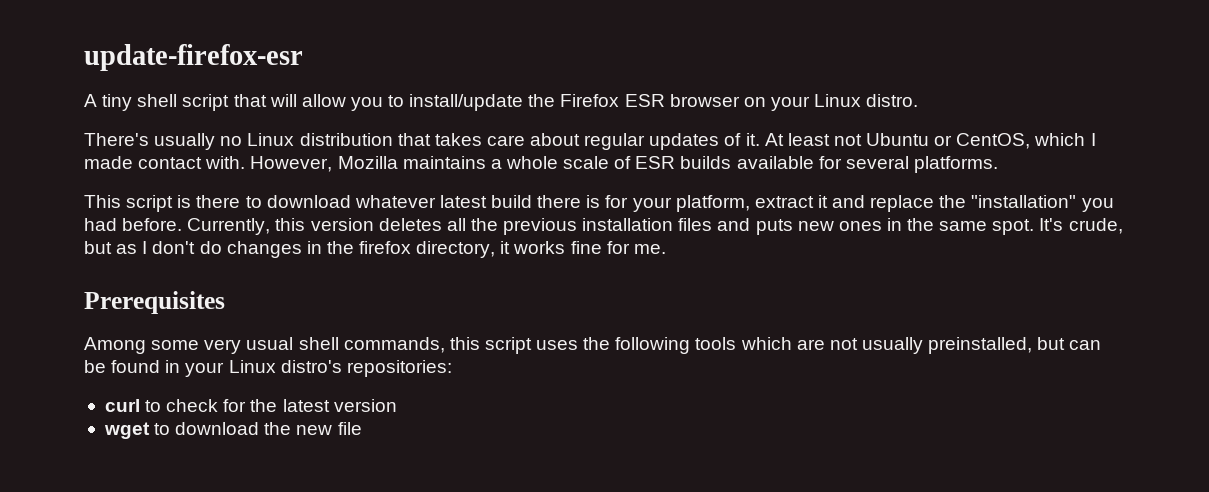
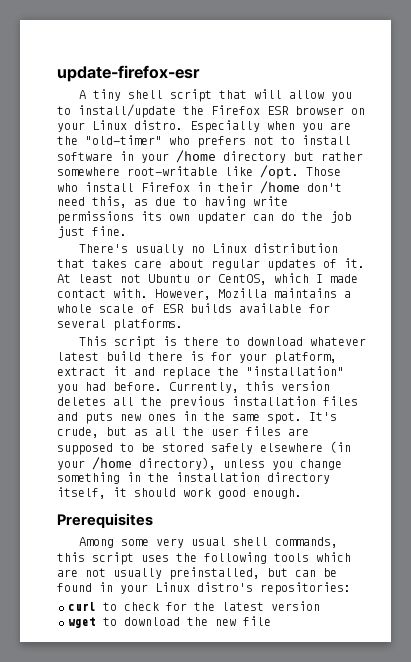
+ Especially when you are the "old-timer" who prefers not to install software in your /home directory but rather somewhere root-writable like /opt. Those who install Firefox in their /home don't need this, as due to having write permissions its own updater can do the job just fine.
- It's crude, but as I don't do changes in the firefox directory, it works fine for me.
+ It's crude, but as all the user files are supposed to be stored safely elsewhere (in your /home directory), unless you change something in the installation directory itself, it should work good enough.

